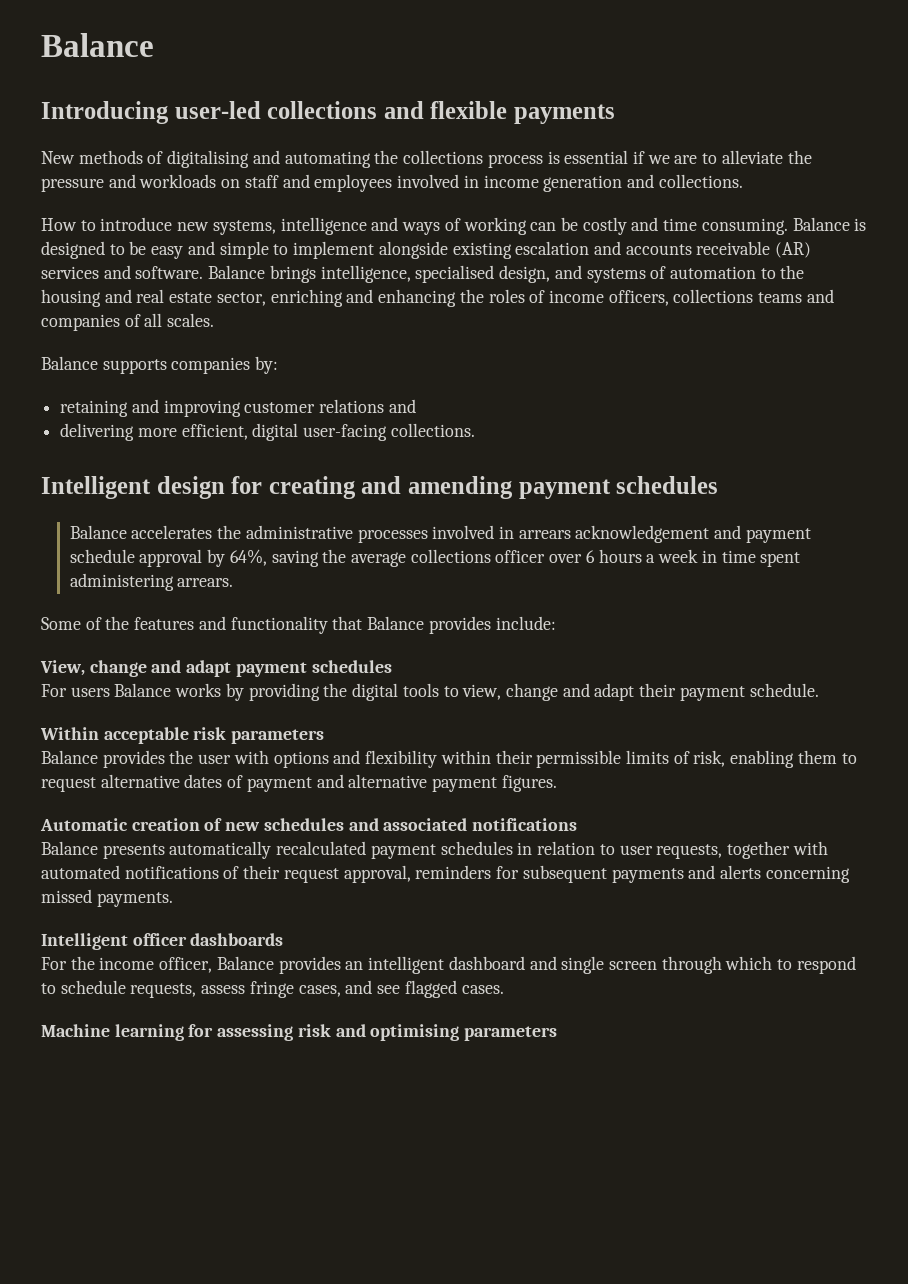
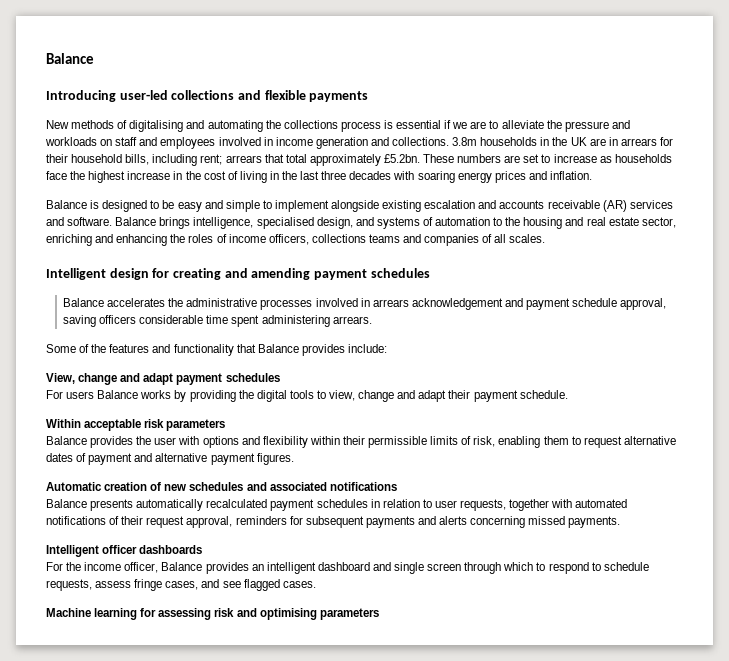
- New methods of digitalising and automating the collections process is essential if we are to alleviate the pressure and workloads on staff and employees involved in income generation and collections.
- How to introduce new systems, intelligence and ways of working can be costly and time consuming. Balance is designed to be easy and simple to implement alongside existing escalation and accounts receivable (AR) services and software.
+ New methods of digitalising and automating the collections process is essential if we are to alleviate the pressure and workloads on staff and employees involved in income generation and collections. 3.8m households in the UK are in arrears for their household bills, including rent; arrears that total approximately £5.2bn. These numbers are set to increase as households face the highest increase in the cost of living in the last three decades with soaring energy prices and inflation.
+ Balance is designed to be easy and simple to implement alongside existing escalation and accounts receivable (AR) services and software.
- Balance supports companies by:
- retaining and improving customer relations and
- delivering more efficient, digital user-facing collections.
- Balance accelerates the administrative processes involved in arrears acknowledgement and payment schedule approval by 64%, saving the average collections officer over 6 hours a week in time spent administering arrears.
+ Balance accelerates the administrative processes involved in arrears acknowledgement and payment schedule approval, saving officers considerable time spent administering arrears.

